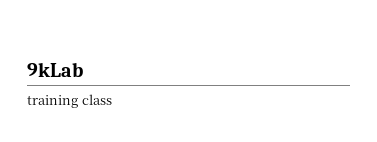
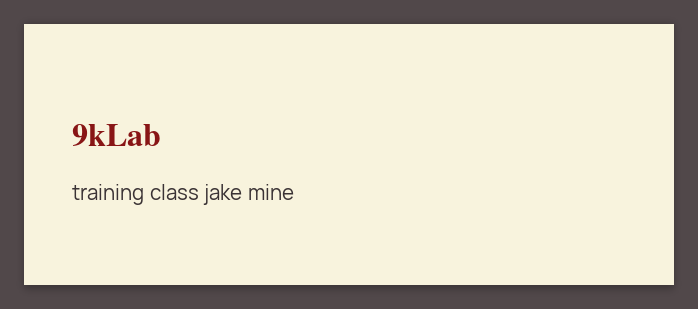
- training class
+ training class jake mine

